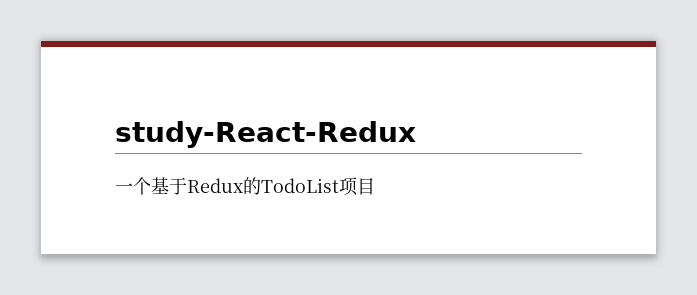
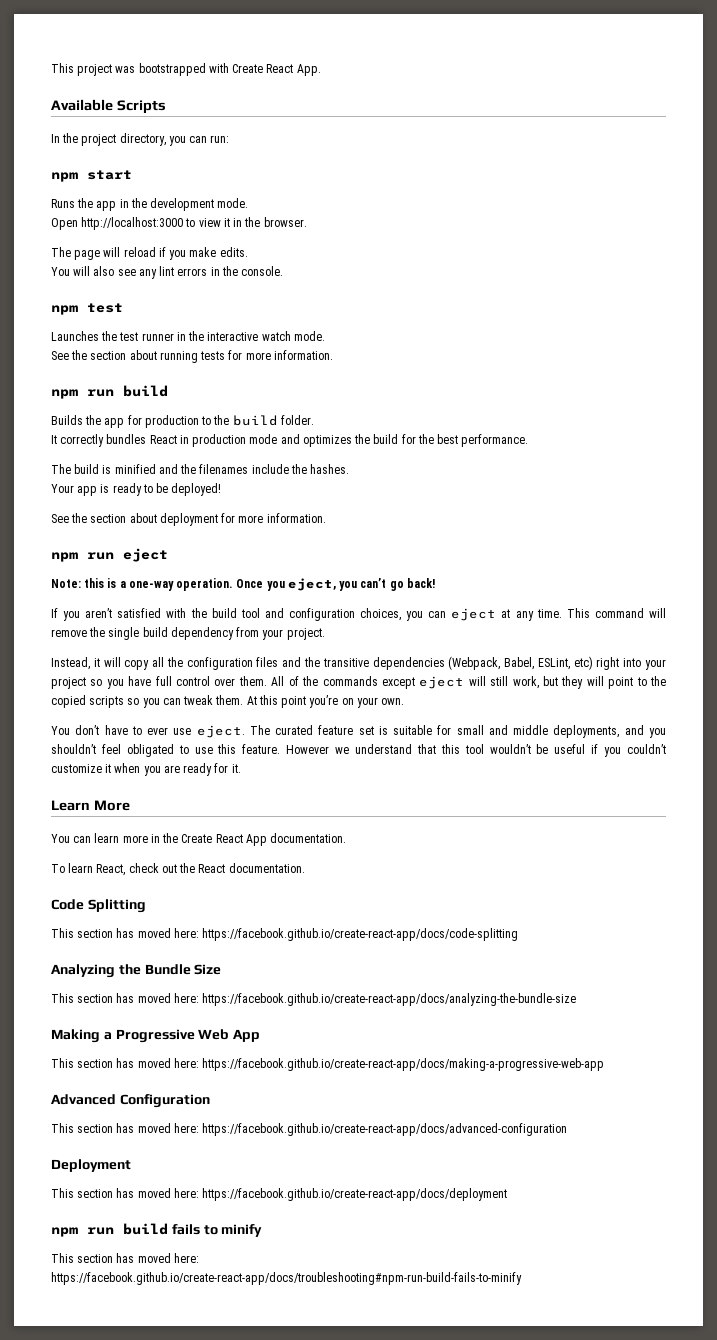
- study-React-Redux
- 一个基于Redux的TodoList项目
+ This project was bootstrapped with Create React App.
+ Available Scripts
+ In the project directory, you can run:
+ npm start
+ Runs the app in the development mode.
+ Open http://localhost:3000 to view it in the browser.
+ The page will reload if you make edits.
+ You will also see any lint errors in the console.
+ npm test
+ Launches the test runner in the interactive watch mode.
+ See the section about running tests for more information.
+ npm run build
+ Builds the app for production to the build folder.
+ It correctly bundles React in production mode and optimizes the build for the best performance.
+ The build is minified and the filenames include the hashes.
+ Your app is ready to be deployed!
+ See the section about deployment for more information.
+ npm run eject
+ Note: this is a one-way operation. Once you eject, you can’t go back!
+ If you aren’t satisfied with the build tool and configuration choices, you can eject at any time. This command will remove the single build dependency from your project.
+ Instead, it will copy all the configuration files and the transitive dependencies (Webpack, Babel, ESLint, etc) right into your project so you have full control over them. All of the commands except eject will still work, but they will point to the copied scripts so you can tweak them. At this point you’re on your own.
+ You don’t have to ever use eject. The curated feature set is suitable for small and middle deployments, and you shouldn’t feel obligated to use this feature. However we understand that this tool wouldn’t be useful if you couldn’t customize it when you are ready for it.
+ Learn More
+ You can learn more in the Create React App documentation.
+ To learn React, check out the React documentation.
+ Code Splitting
+ This section has moved here: https://facebook.github.io/create-react-app/docs/code-splitting
+ Analyzing the Bundle Size
+ This section has moved here: https://facebook.github.io/create-react-app/docs/analyzing-the-bundle-size
+ Making a Progressive Web App
+ This section has moved here: https://facebook.github.io/create-react-app/docs/making-a-progressive-web-app
+ Advanced Configuration
+ This section has moved here: https://facebook.github.io/create-react-app/docs/advanced-configuration
+ Deployment
+ This section has moved here: https://facebook.github.io/create-react-app/docs/deployment
+ npm run build fails to minify
+ This section has moved here: https://facebook.github.io/create-react-app/docs/troubleshooting#npm-run-build-fails-to-minify

